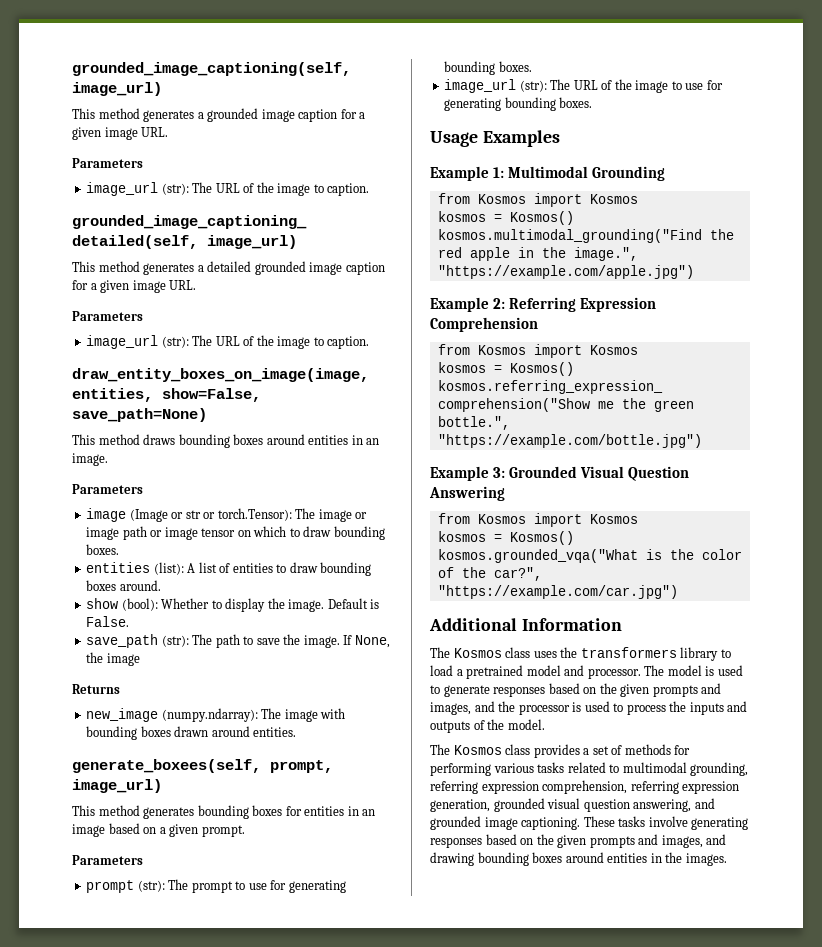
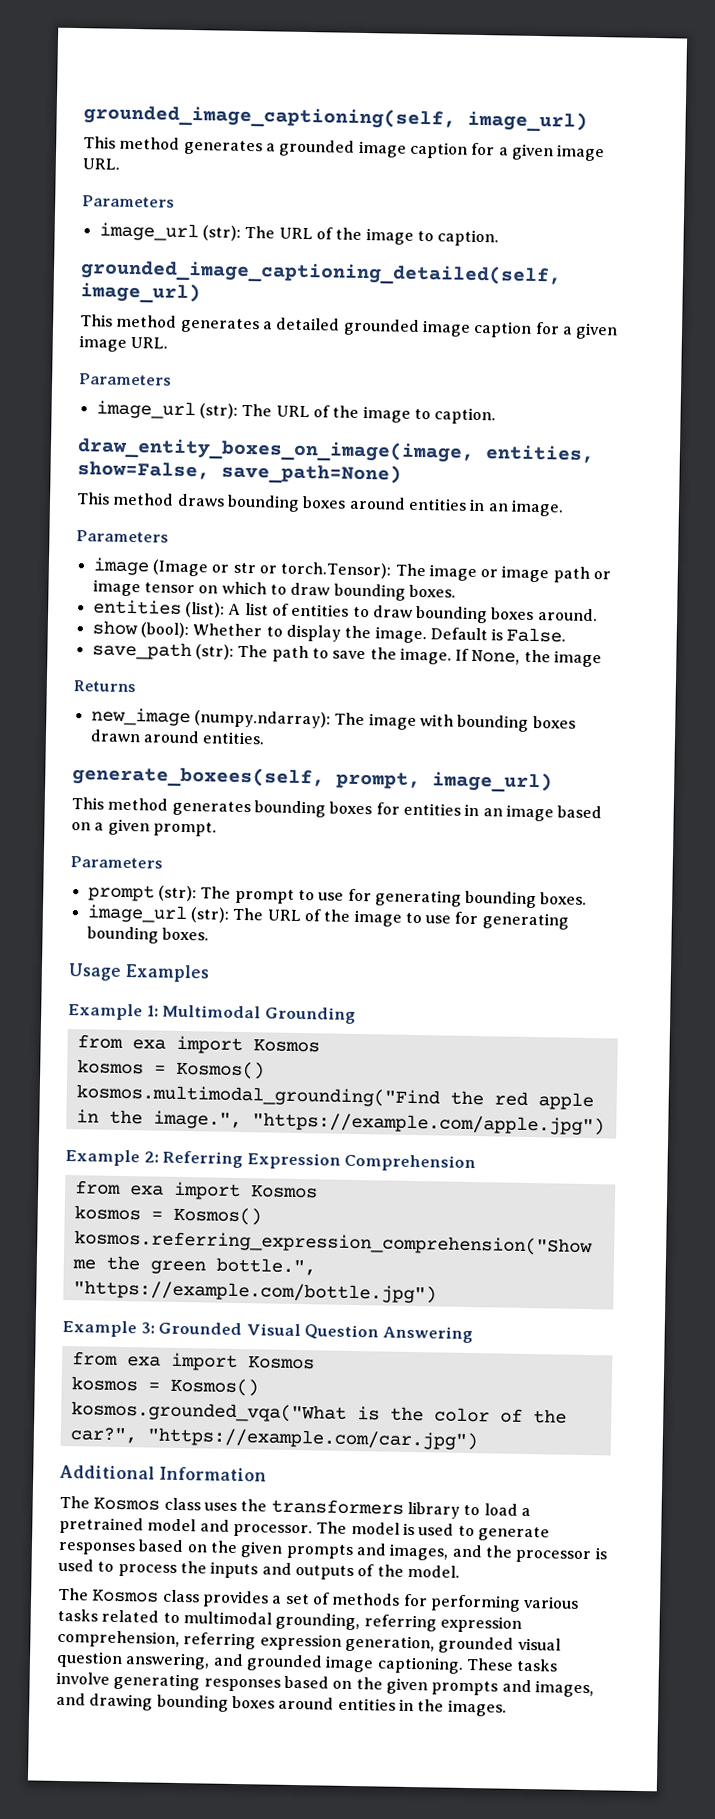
  Example 1: Multimodal Grounding
- from Kosmos import Kosmos
+ from exa import Kosmos
  Example 2: Referring Expression Comprehension
- from Kosmos import Kosmos
+ from exa import Kosmos
  Example 3: Grounded Visual Question Answering
- from Kosmos import Kosmos
+ from exa import Kosmos

